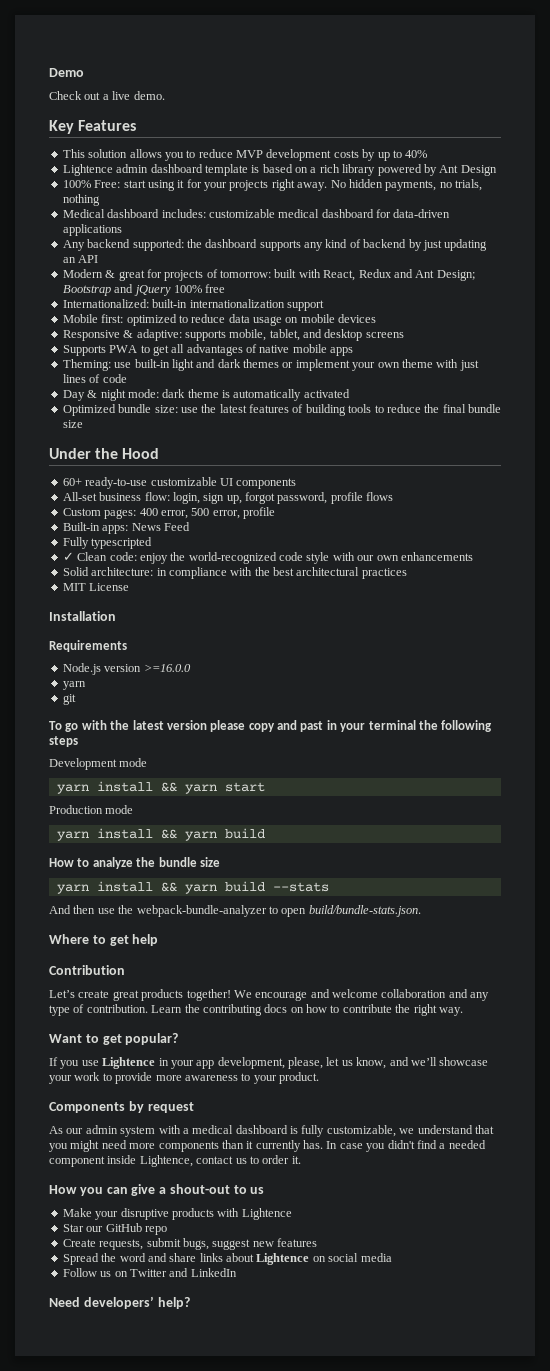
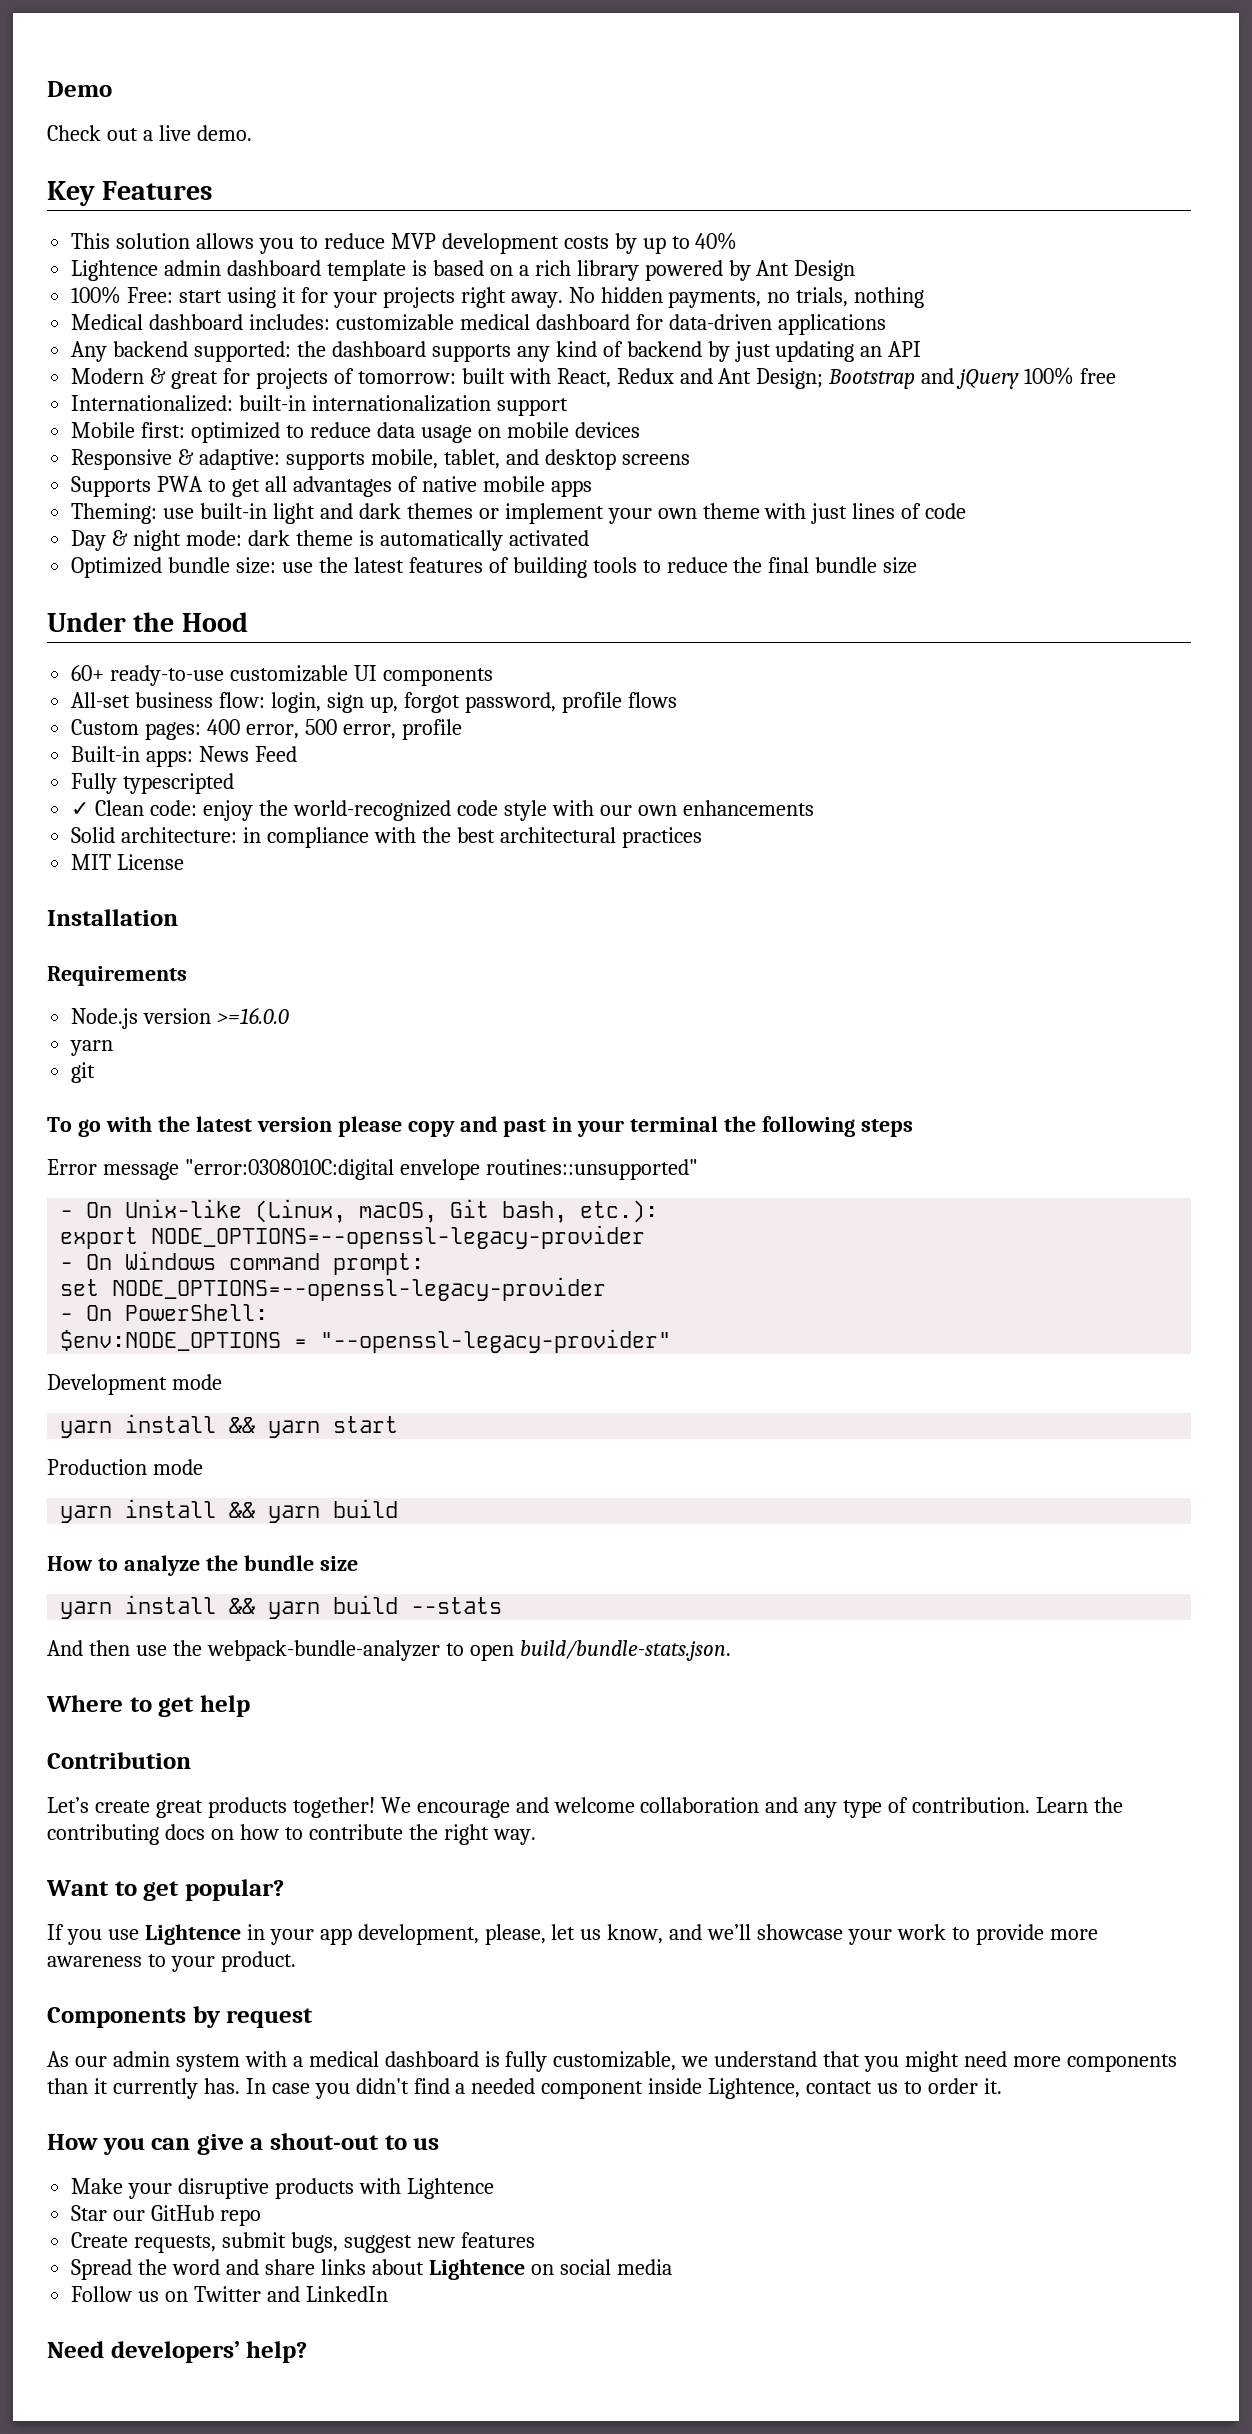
+ Error message "error:0308010C:digital envelope routines::unsupported"
+ - On Unix-like (Linux, macOS, Git bash, etc.):
+ export NODE_OPTIONS=--openssl-legacy-provider
+ - On Windows command prompt:
+ set NODE_OPTIONS=--openssl-legacy-provider
+ - On PowerShell:
+ $env:NODE_OPTIONS = "--openssl-legacy-provider"

